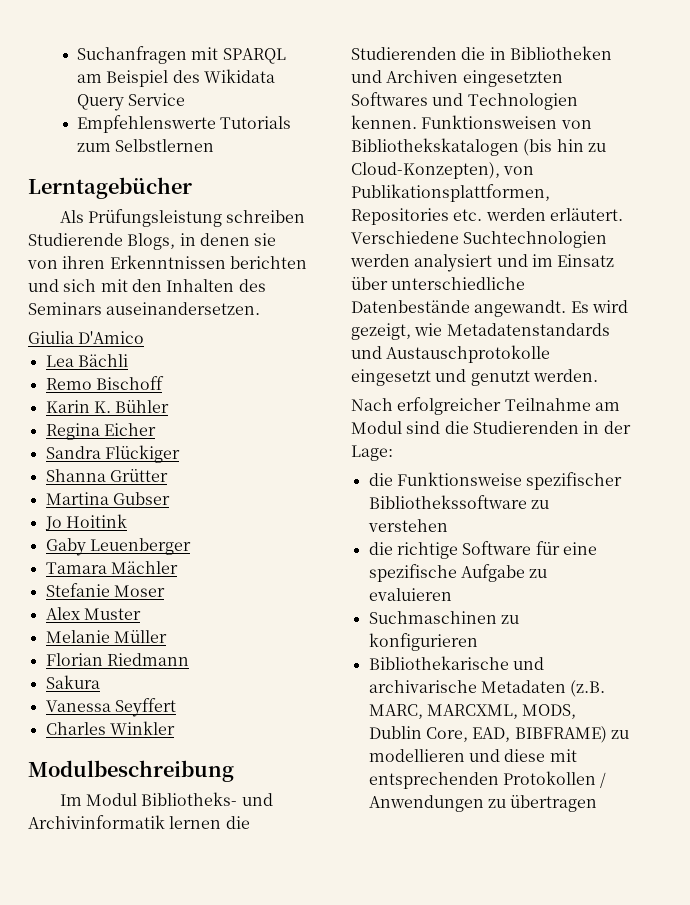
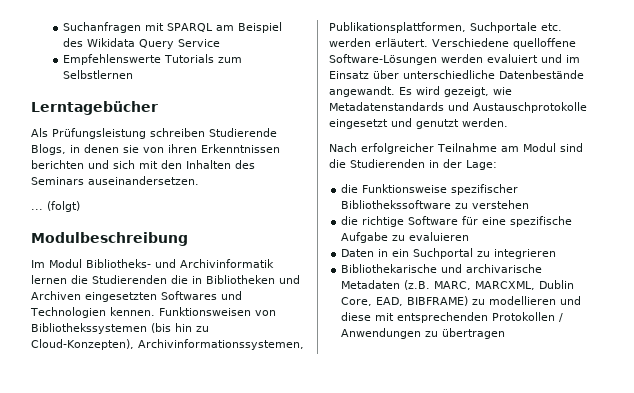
- Giulia D'Amico
- Lea Bächli
- Remo Bischoff
- Karin K. Bühler
- Regina Eicher
- Sandra Flückiger
- Shanna Grütter
- Martina Gubser
- Jo Hoitink
- Gaby Leuenberger
- Tamara Mächler
- Stefanie Moser
- Alex Muster
- Melanie Müller
- Florian Riedmann
- Sakura
- Vanessa Seyffert
- Charles Winkler
+ ... (folgt)
- Funktionsweisen von Bibliothekskatalogen (bis hin zu Cloud-Konzepten), von Publikationsplattformen, Repositories etc. werden erläutert.
+ Funktionsweisen von Bibliothekssystemen (bis hin zu Cloud-Konzepten), Archivinformationssystemen, Publikationsplattformen, Suchportale etc. werden erläutert.
- Verschiedene Suchtechnologien werden analysiert und im Einsatz über unterschiedliche Datenbestände angewandt.
+ Verschiedene quelloffene Software-Lösungen werden evaluiert und im Einsatz über unterschiedliche Datenbestände angewandt.
- Suchmaschinen zu konfigurieren
+ Daten in ein Suchportal zu integrieren
- Bibliothekarische und archivarische Metadaten (z.B. MARC, MARCXML, MODS, Dublin Core, EAD, BIBFRAME) zu modellieren und diese mit entsprechenden Protokollen / Anwendungen zu übertragen
+ Bibliothekarische und archivarische Metadaten (z.B. MARC, MARCXML, Dublin Core, EAD, BIBFRAME) zu modellieren und diese mit entsprechenden Protokollen / Anwendungen zu übertragen

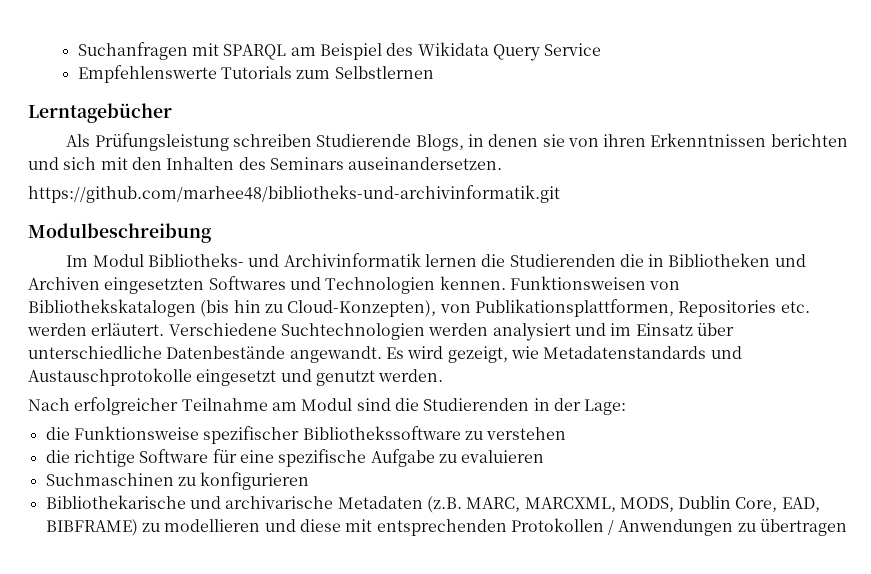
- ... (folgt)
+ https://github.com/marhee48/bibliotheks-und-archivinformatik.git
- Funktionsweisen von Bibliothekssystemen (bis hin zu Cloud-Konzepten), Archivinformationssystemen, Publikationsplattformen, Suchportale etc. werden erläutert.
+ Funktionsweisen von Bibliothekskatalogen (bis hin zu Cloud-Konzepten), von Publikationsplattformen, Repositories etc. werden erläutert.
- Verschiedene quelloffene Software-Lösungen werden evaluiert und im Einsatz über unterschiedliche Datenbestände angewandt.
+ Verschiedene Suchtechnologien werden analysiert und im Einsatz über unterschiedliche Datenbestände angewandt.
- Daten in ein Suchportal zu integrieren
+ Suchmaschinen zu konfigurieren
- Bibliothekarische und archivarische Metadaten (z.B. MARC, MARCXML, Dublin Core, EAD, BIBFRAME) zu modellieren und diese mit entsprechenden Protokollen / Anwendungen zu übertragen
+ Bibliothekarische und archivarische Metadaten (z.B. MARC, MARCXML, MODS, Dublin Core, EAD, BIBFRAME) zu modellieren und diese mit entsprechenden Protokollen / Anwendungen zu übertragen

